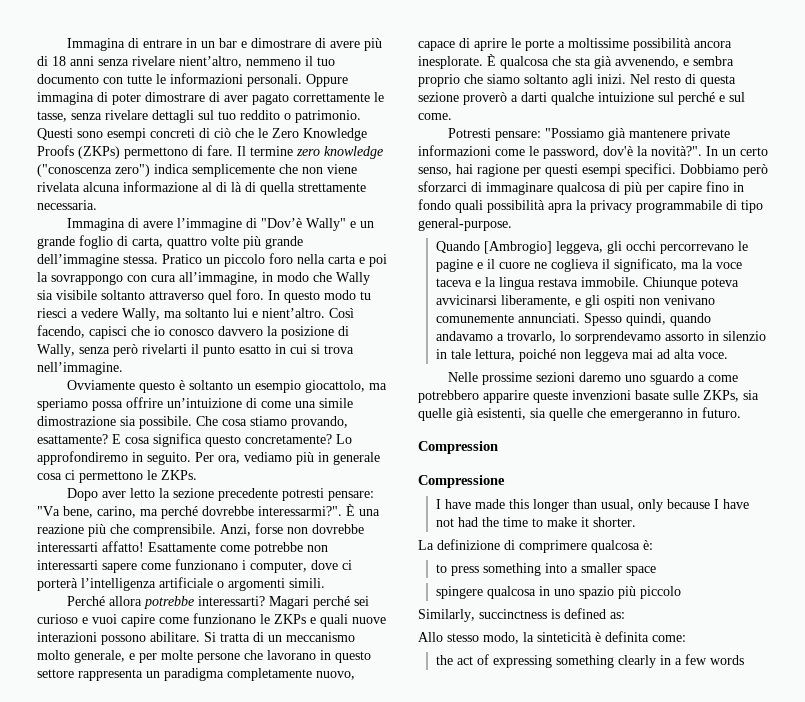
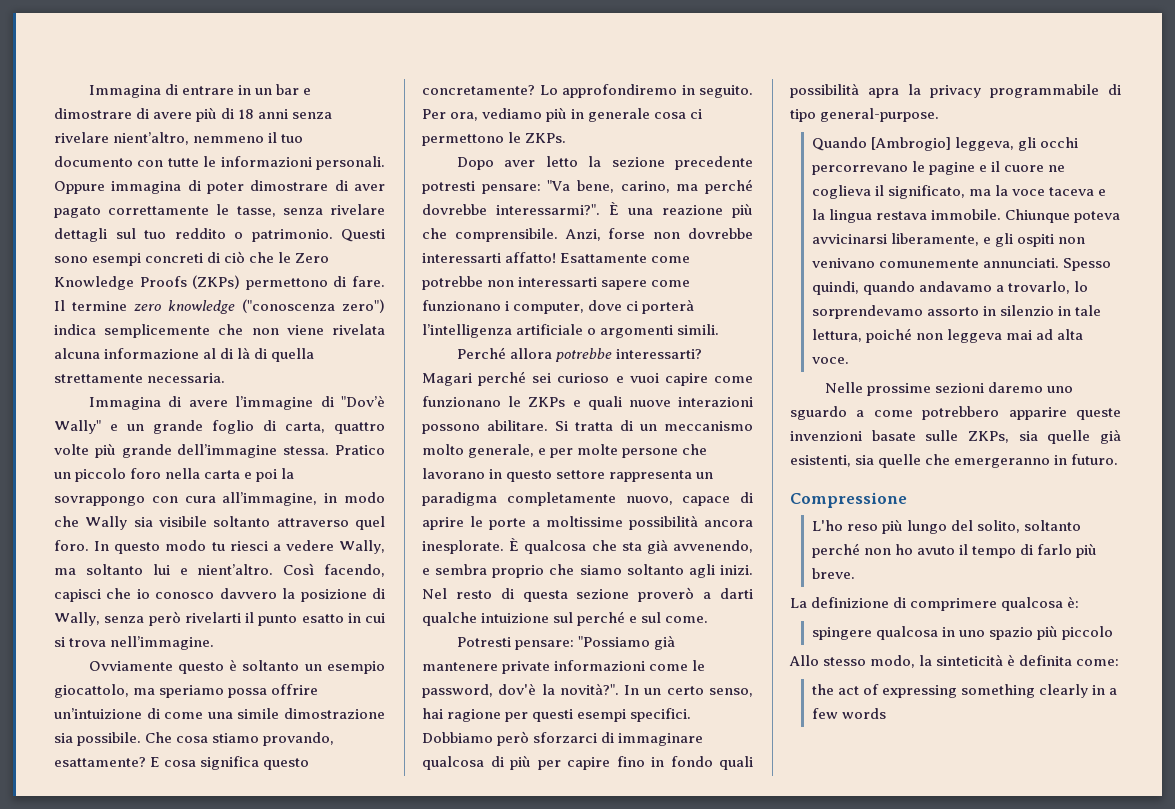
- Compression
- I have made this longer than usual, only because I have not had the time to make it shorter.
+ L'ho reso più lungo del solito, soltanto perché non ho avuto il tempo di farlo più breve.
- to press something into a smaller space
- Similarly, succinctness is defined as:

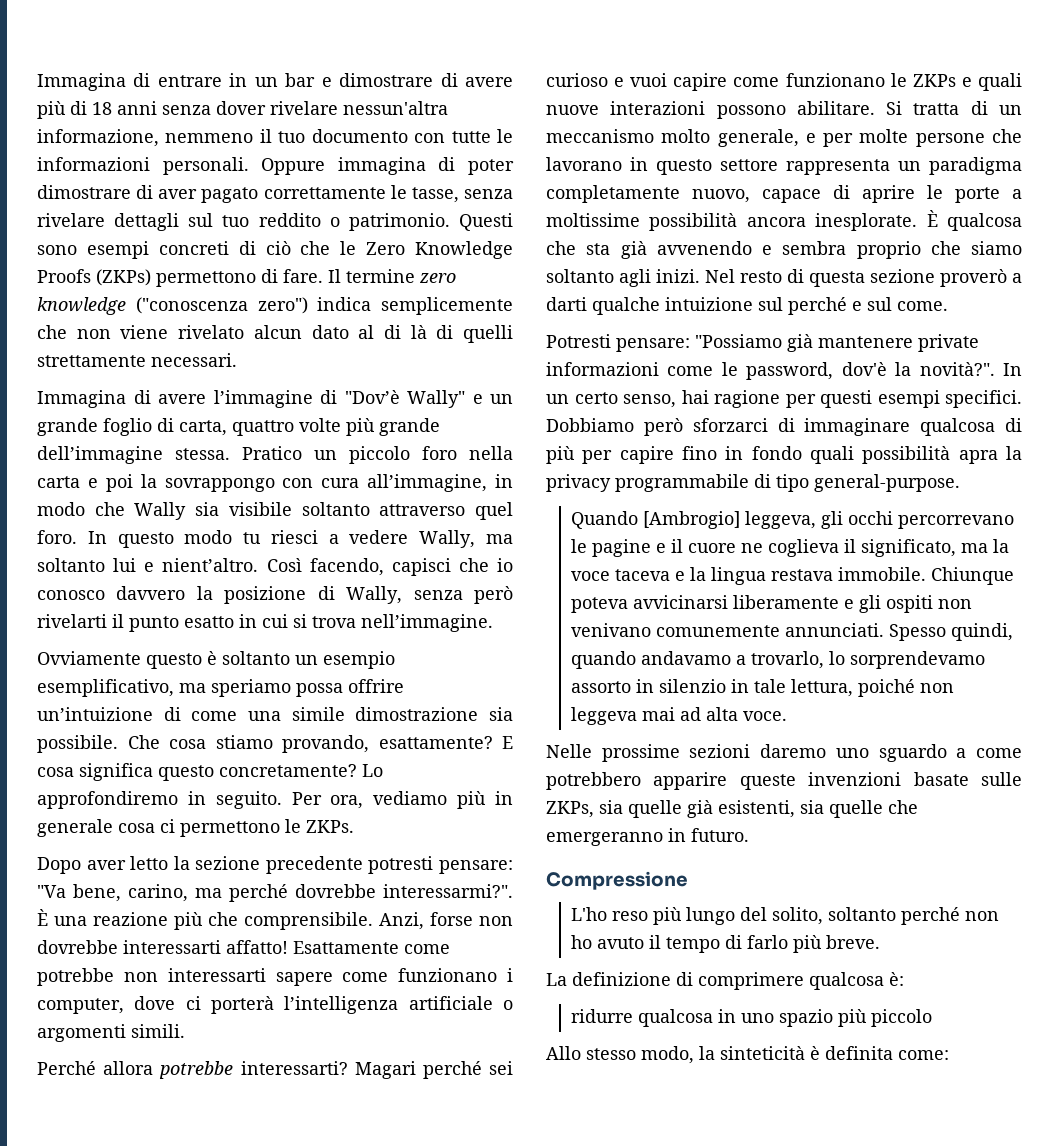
- Immagina di entrare in un bar e dimostrare di avere più di 18 anni senza rivelare nient’altro, nemmeno il tuo documento con tutte le informazioni personali.
+ Immagina di entrare in un bar e dimostrare di avere più di 18 anni senza dover rivelare nessun'altra informazione, nemmeno il tuo documento con tutte le informazioni personali.
- Il termine zero knowledge ("conoscenza zero") indica semplicemente che non viene rivelata alcuna informazione al di là di quella strettamente necessaria.
+ Il termine zero knowledge ("conoscenza zero") indica semplicemente che non viene rivelato alcun dato al di là di quelli strettamente necessari.
- Ovviamente questo è soltanto un esempio giocattolo, ma speriamo possa offrire un’intuizione di come una simile dimostrazione sia possibile.
+ Ovviamente questo è soltanto un esempio esemplificativo, ma speriamo possa offrire un’intuizione di come una simile dimostrazione sia possibile.
- È qualcosa che sta già avvenendo, e sembra proprio che siamo soltanto agli inizi.
+ È qualcosa che sta già avvenendo e sembra proprio che siamo soltanto agli inizi.
- Chiunque poteva avvicinarsi liberamente, e gli ospiti non venivano comunemente annunciati.
+ Chiunque poteva avvicinarsi liberamente e gli ospiti non venivano comunemente annunciati.
- spingere qualcosa in uno spazio più piccolo
+ ridurre qualcosa in uno spazio più piccolo
- the act of expressing something clearly in a few words

